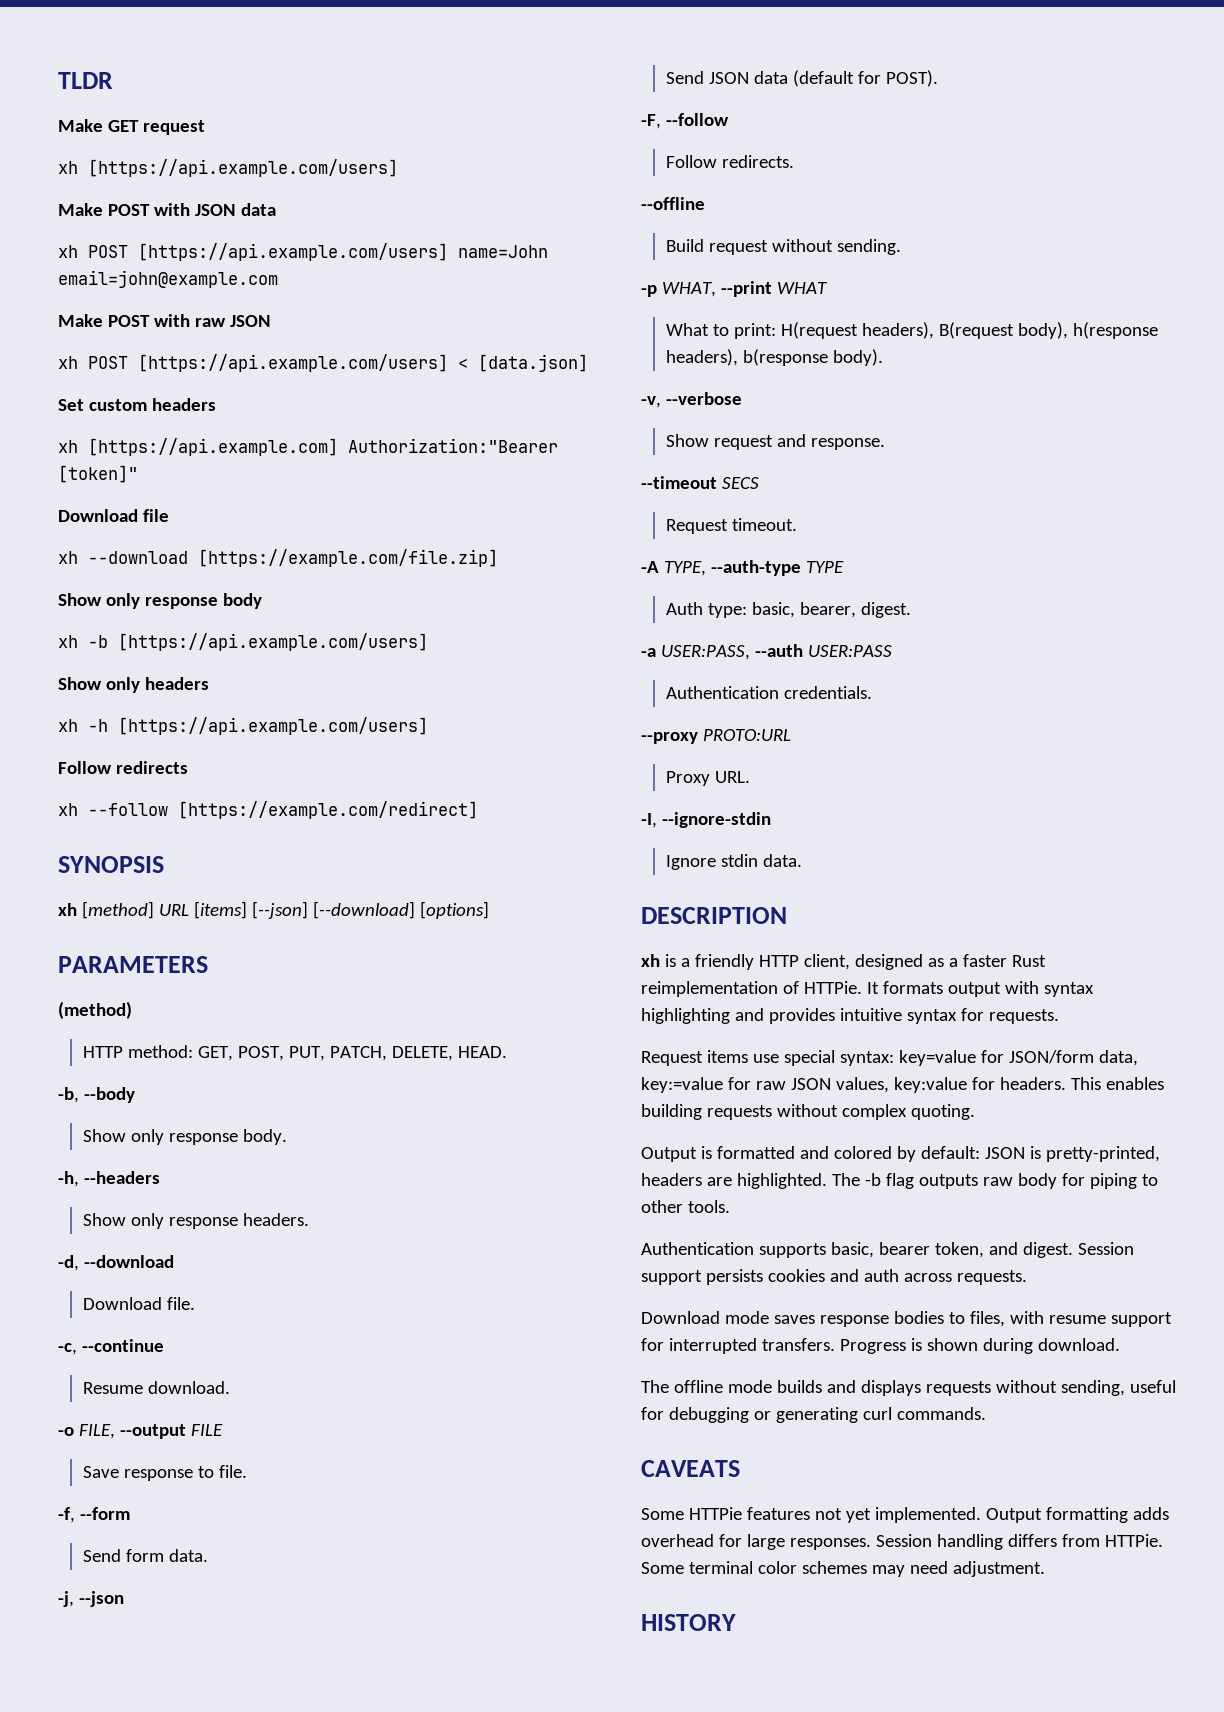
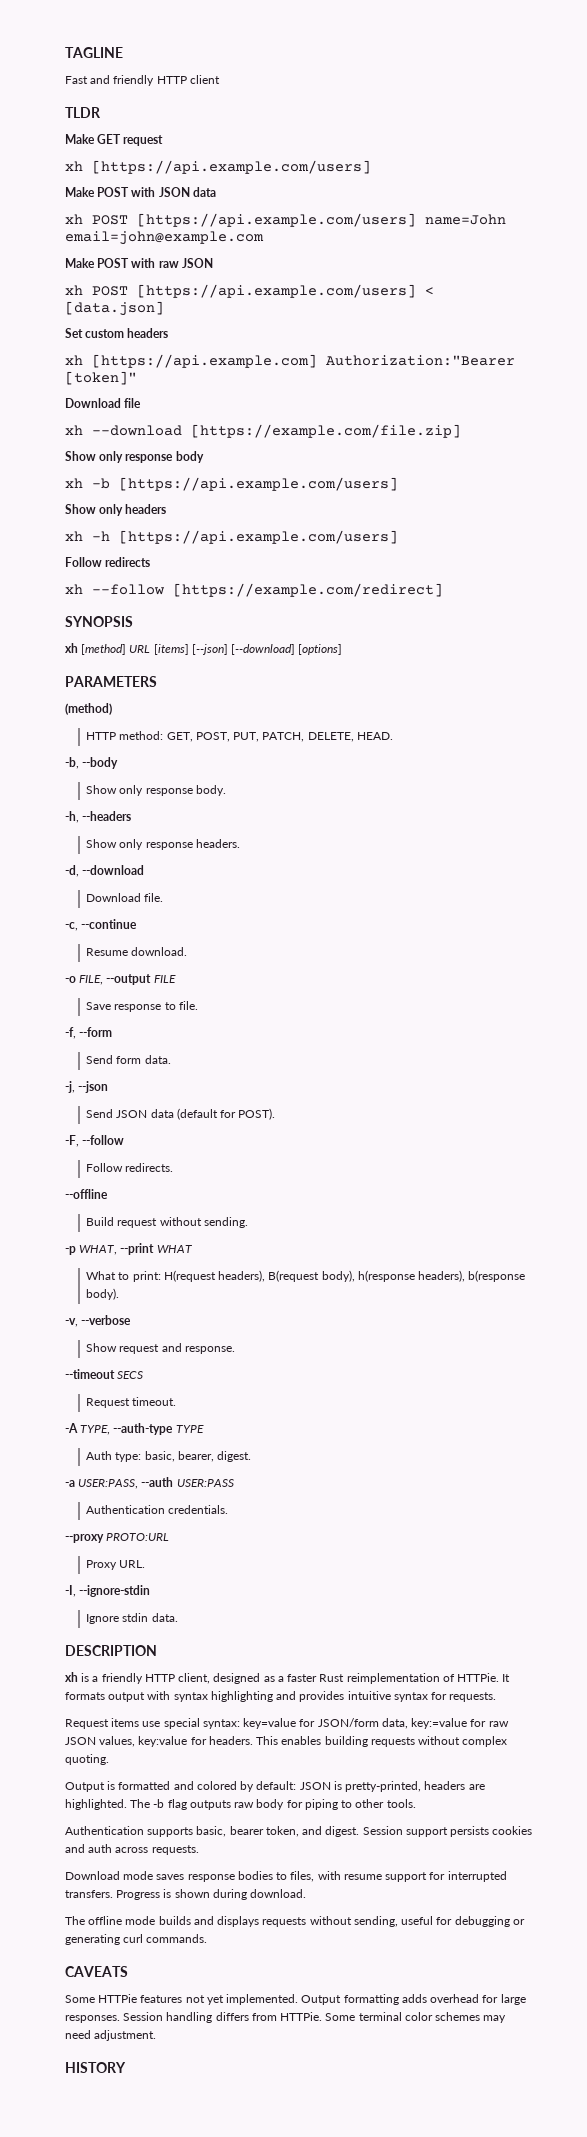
+ TAGLINE
+ Fast and friendly HTTP client

